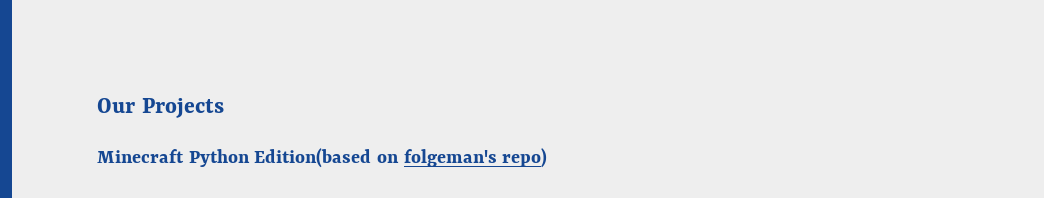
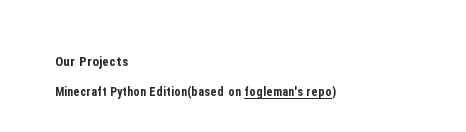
- Minecraft Python Edition(based on folgeman's repo)
+ Minecraft Python Edition(based on fogleman's repo)

